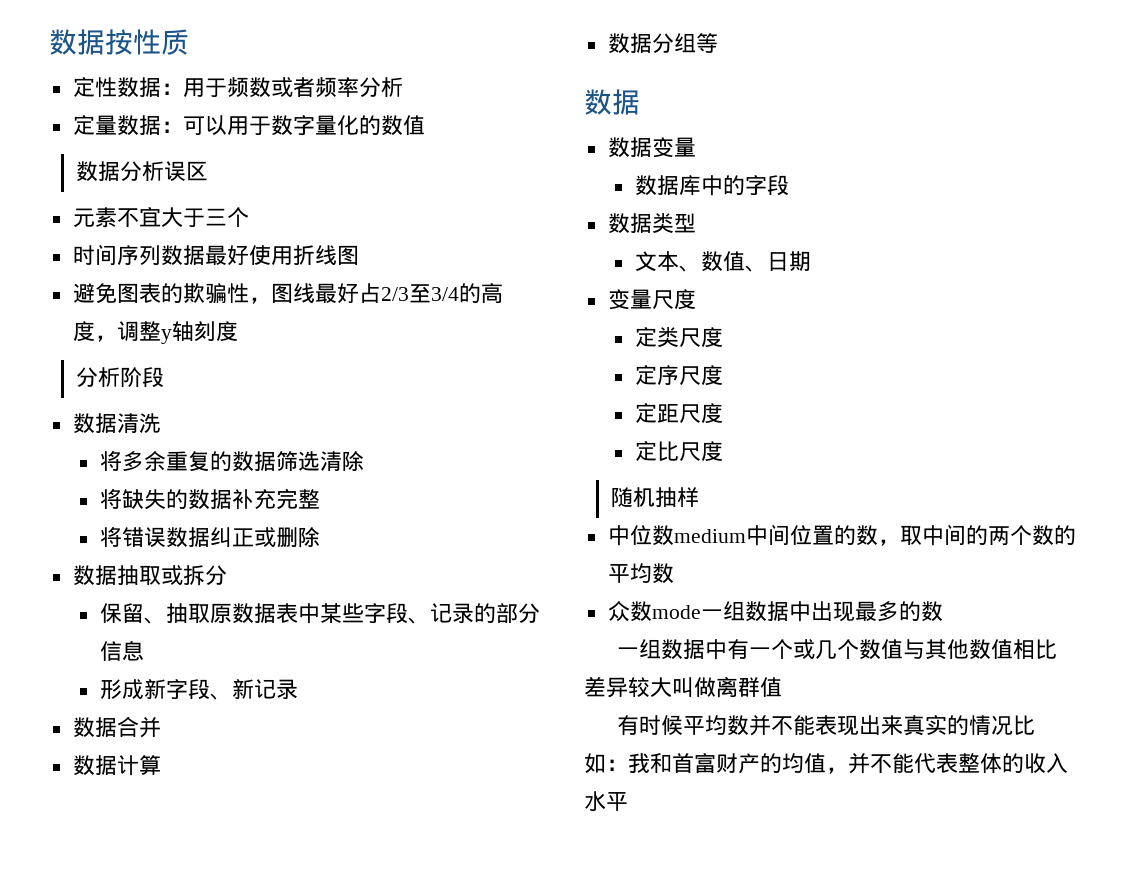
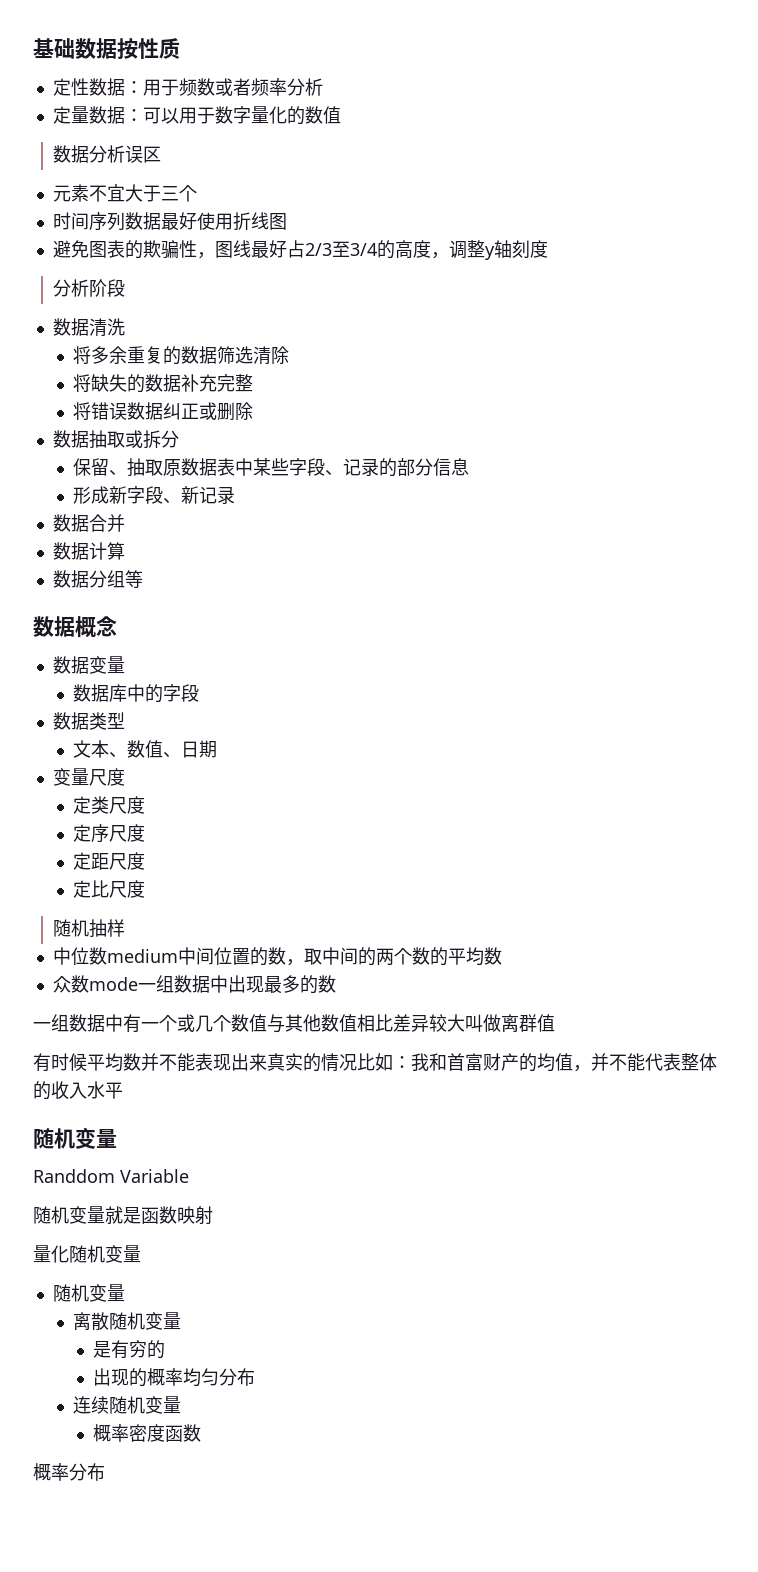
- 数据按性质
+ 基础数据按性质
  数据分组等
- 数据
+ 数据概念
  有时候平均数并不能表现出来真实的情况比如：我和首富财产的均值，并不能代表整体的收入水平
+ 随机变量
+ Randdom Variable
+ 随机变量就是函数映射
+ 量化随机变量
+ 随机变量
+ 离散随机变量
+ 是有穷的
+ 出现的概率均匀分布
+ 连续随机变量
+ 概率密度函数
+ 概率分布

